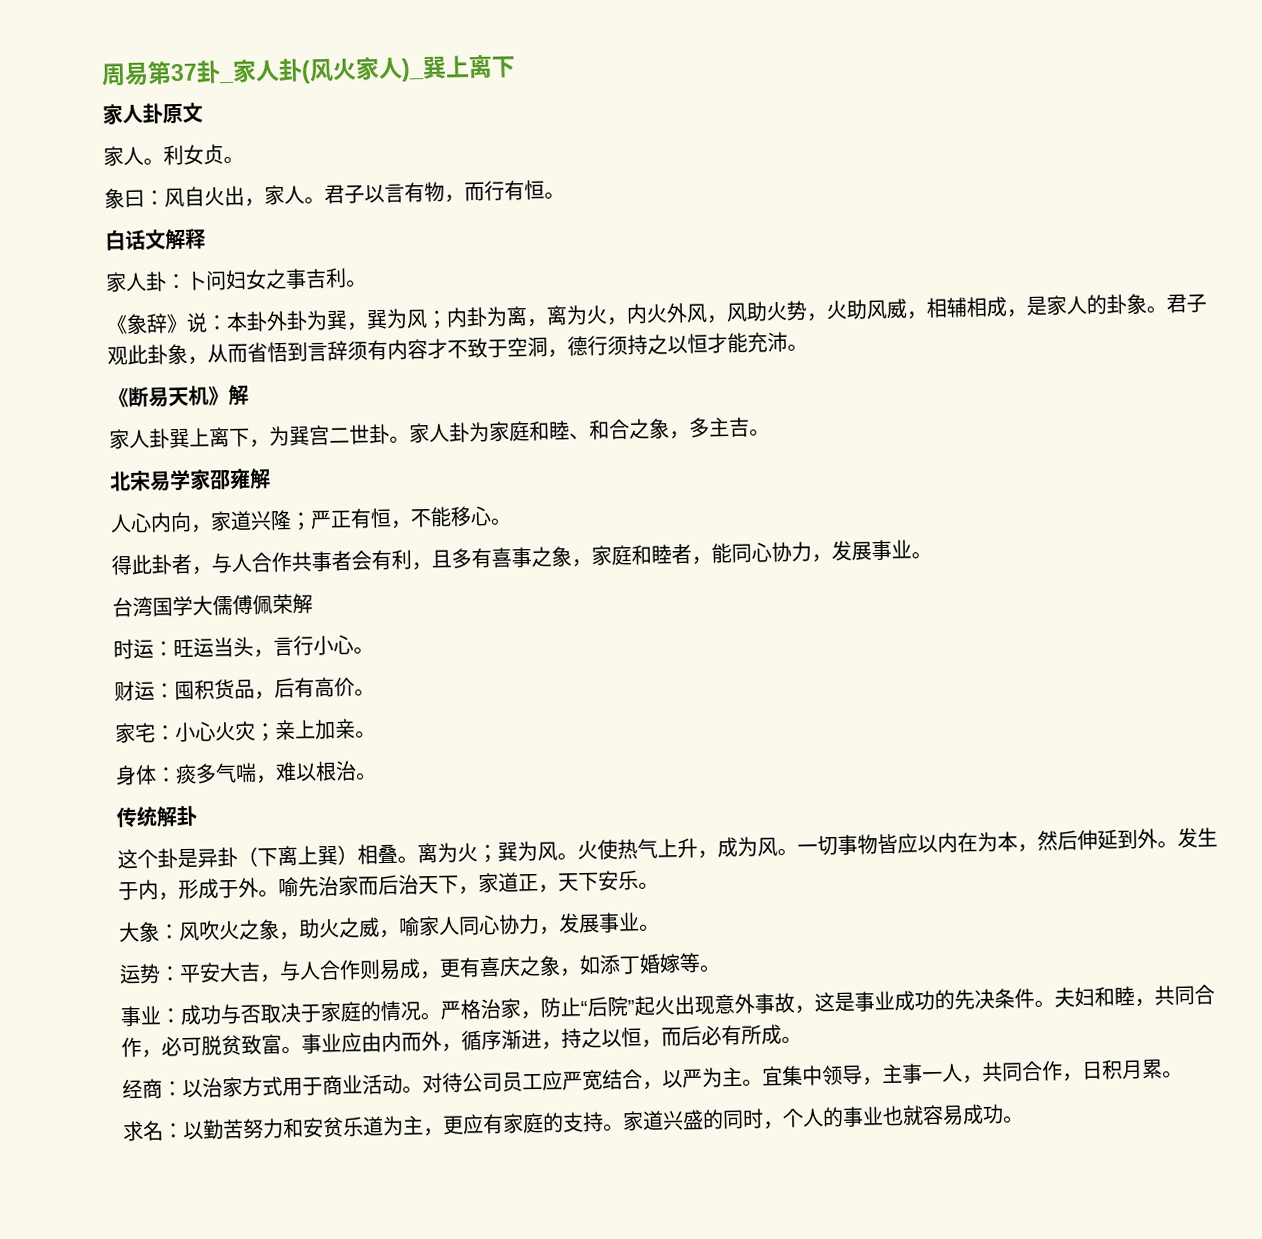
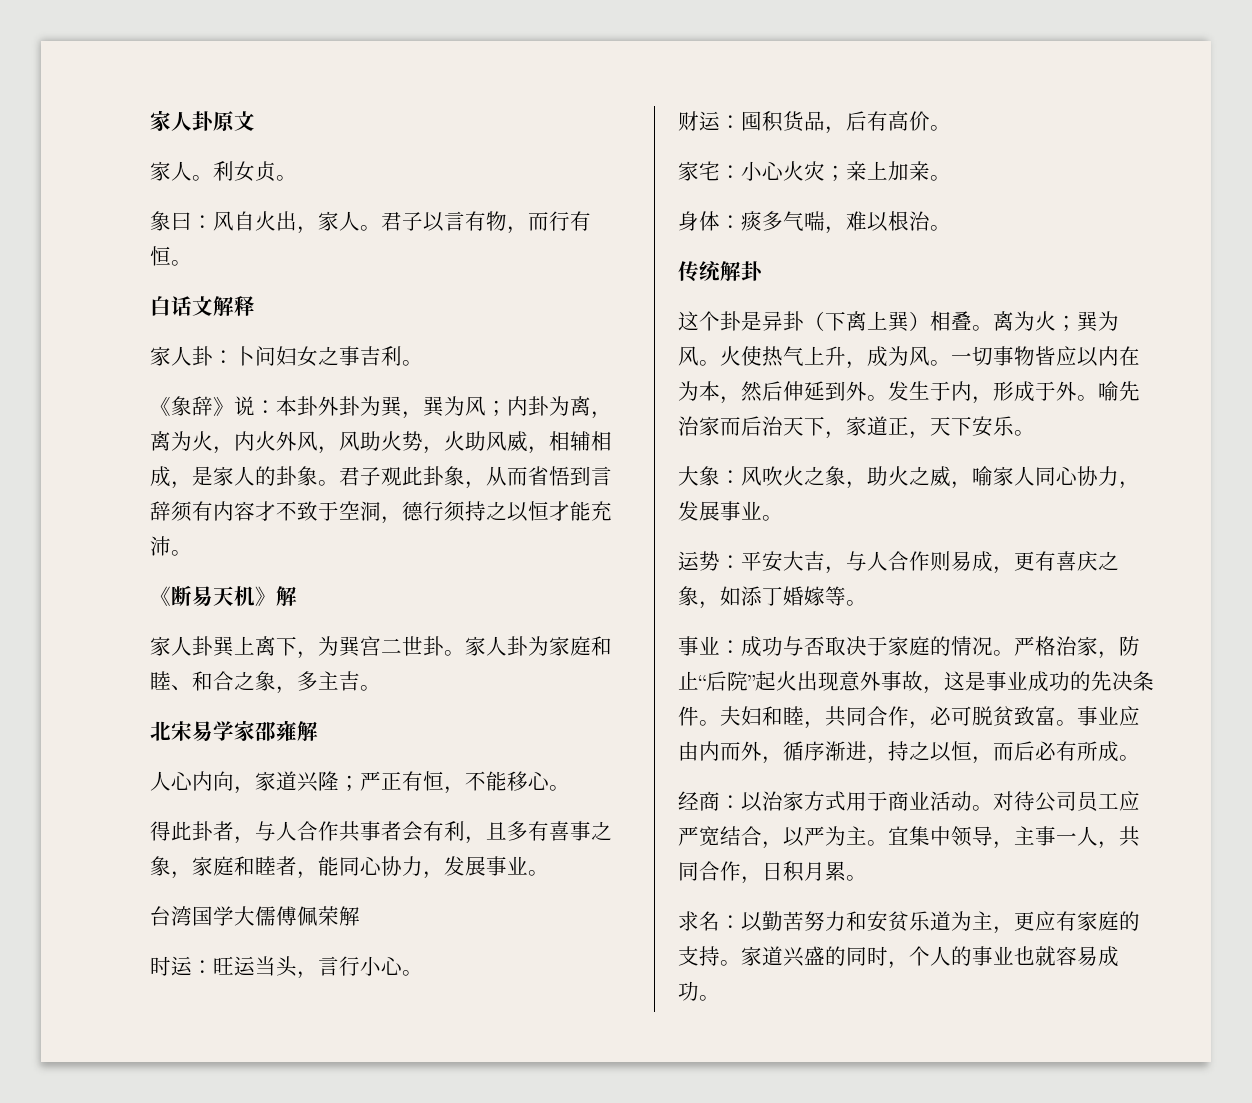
- 周易第37卦_家人卦(风火家人)_巽上离下

